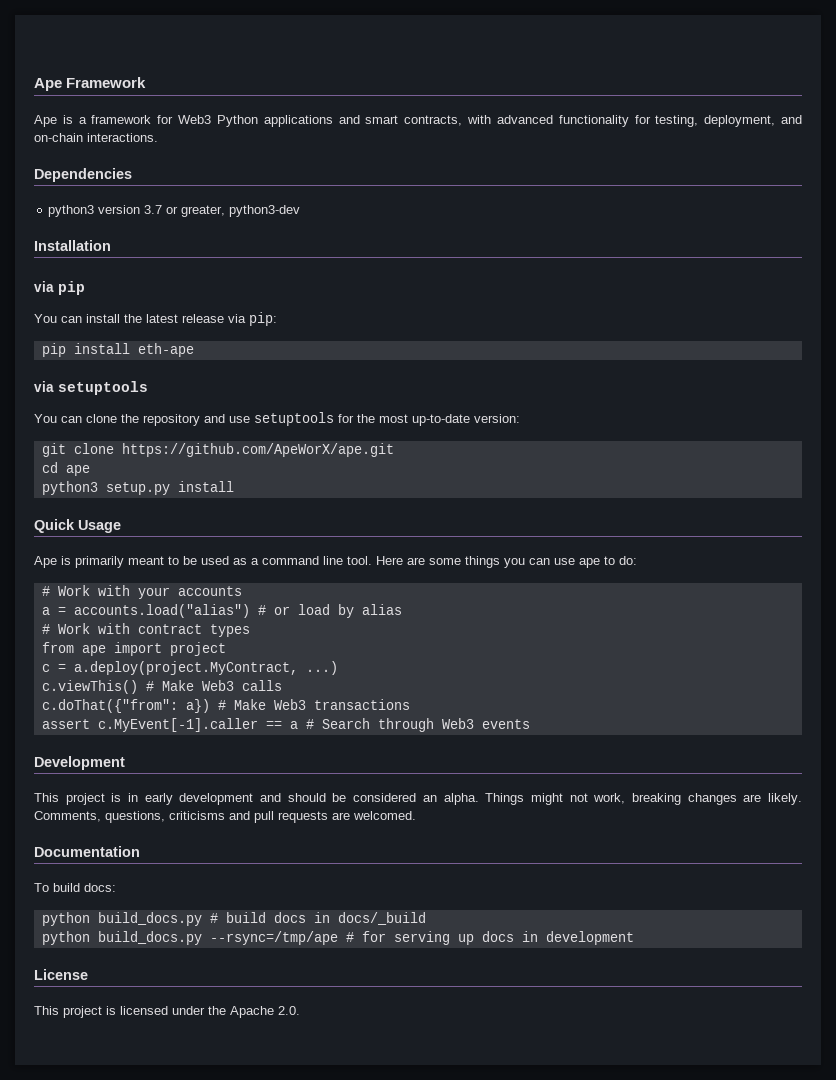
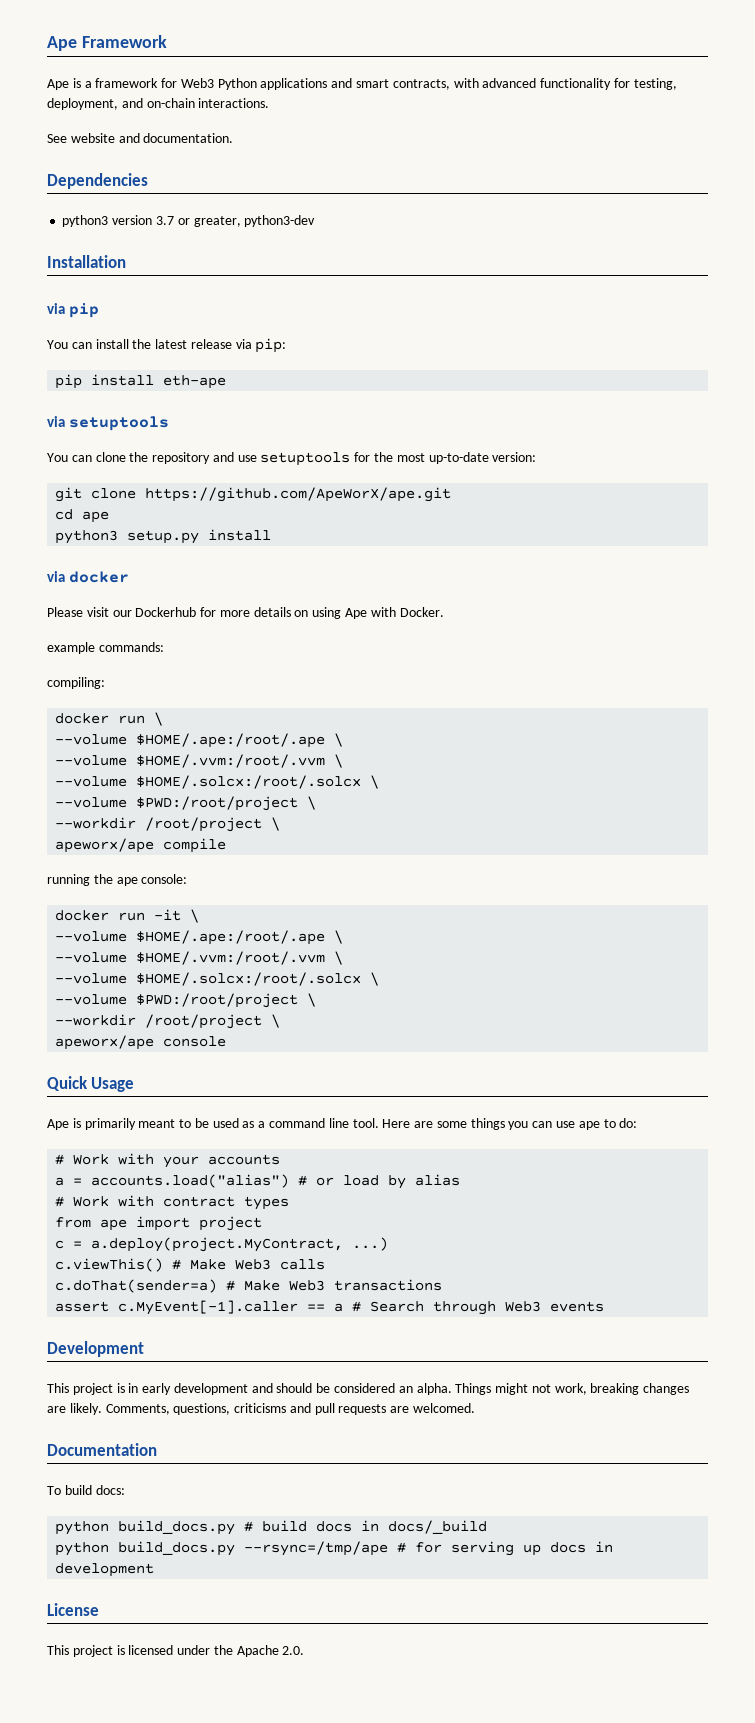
+ See website and documentation.
+ via docker
+ Please visit our Dockerhub for more details on using Ape with Docker.
+ example commands:
+ compiling:
+ docker run \
+ --volume $HOME/.ape:/root/.ape \
+ --volume $HOME/.vvm:/root/.vvm \
+ --volume $HOME/.solcx:/root/.solcx \
+ --volume $PWD:/root/project \
+ --workdir /root/project \
+ apeworx/ape compile
+ running the ape console:
+ docker run -it \
+ --volume $HOME/.ape:/root/.ape \
+ --volume $HOME/.vvm:/root/.vvm \
+ --volume $HOME/.solcx:/root/.solcx \
+ --volume $PWD:/root/project \
+ --workdir /root/project \
+ apeworx/ape console
- c.doThat({"from": a}) # Make Web3 transactions
+ c.doThat(sender=a) # Make Web3 transactions

